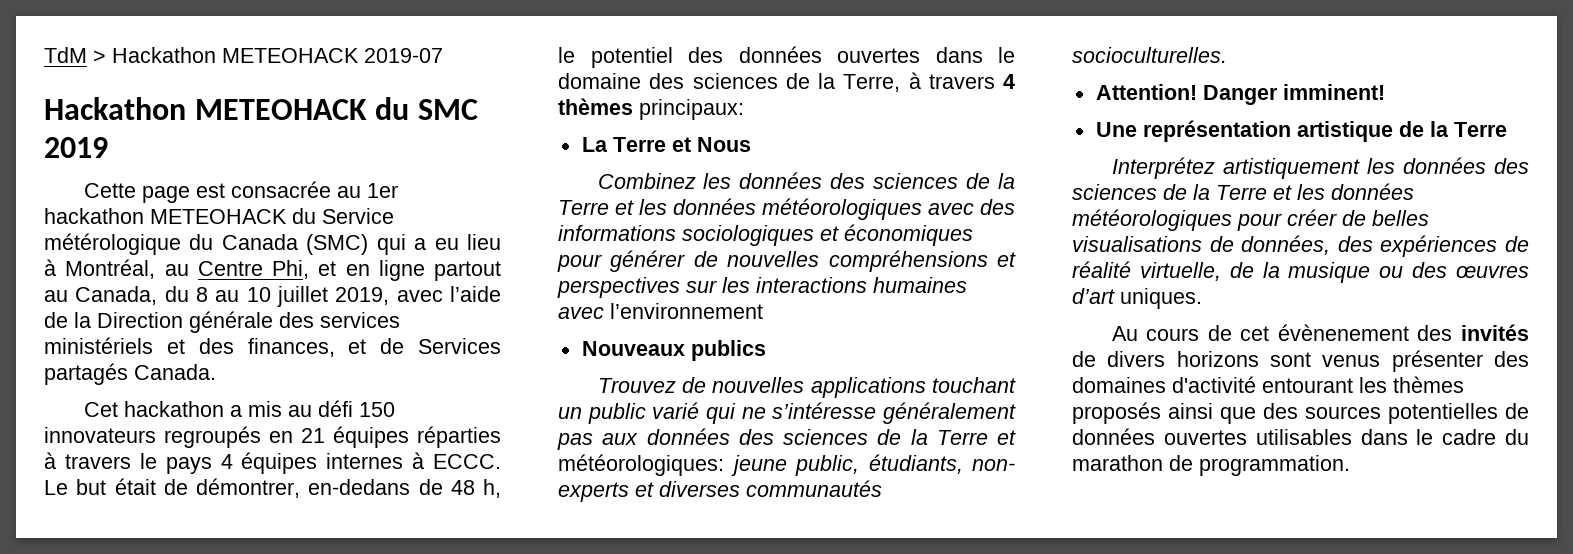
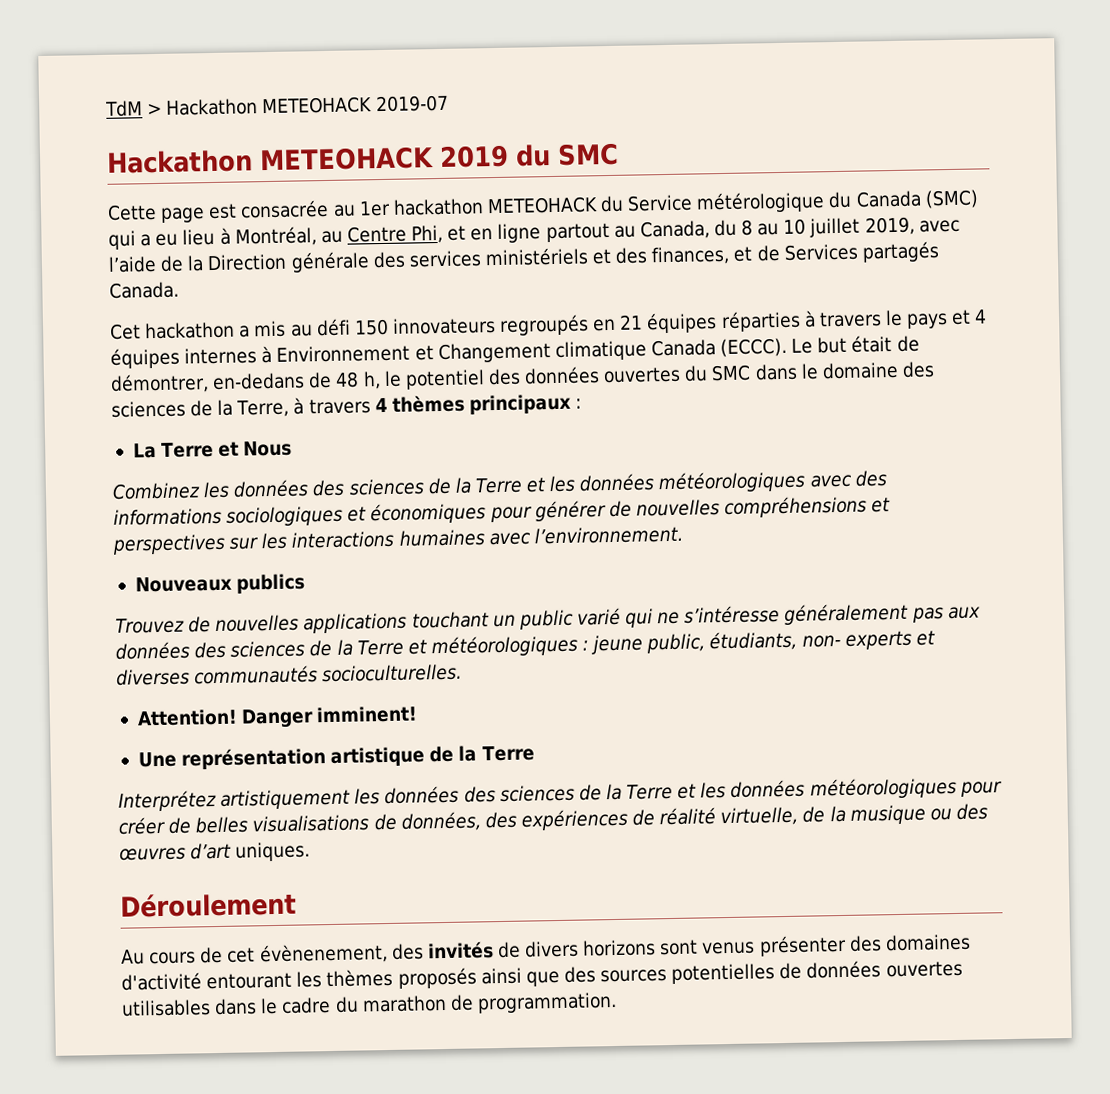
- Hackathon METEOHACK du SMC 2019
+ Hackathon METEOHACK 2019 du SMC
- Cet hackathon a mis au défi 150 innovateurs regroupés en 21 équipes réparties à travers le pays 4 équipes internes à ECCC.
+ Cet hackathon a mis au défi 150 innovateurs regroupés en 21 équipes réparties à travers le pays et 4 équipes internes à Environnement et Changement climatique Canada (ECCC).
- Le but était de démontrer, en-dedans de 48 h, le potentiel des données ouvertes dans le domaine des sciences de la Terre, à travers 4 thèmes principaux:
+ Le but était de démontrer, en-dedans de 48 h, le potentiel des données ouvertes du SMC dans le domaine des sciences de la Terre, à travers 4 thèmes principaux :
- Combinez les données des sciences de la Terre et les données météorologiques avec des informations sociologiques et économiques pour générer de nouvelles compréhensions et perspectives sur les interactions humaines avec l’environnement
+ Combinez les données des sciences de la Terre et les données météorologiques avec des informations sociologiques et économiques pour générer de nouvelles compréhensions et perspectives sur les interactions humaines avec l’environnement.
- Trouvez de nouvelles applications touchant un public varié qui ne s’intéresse généralement pas aux données des sciences de la Terre et météorologiques: jeune public, étudiants, non- experts et diverses communautés socioculturelles.
+ Trouvez de nouvelles applications touchant un public varié qui ne s’intéresse généralement pas aux données des sciences de la Terre et météorologiques : jeune public, étudiants, non- experts et diverses communautés socioculturelles.
+ Déroulement
- Au cours de cet évènenement des invités de divers horizons sont venus présenter des domaines d'activité entourant les thèmes proposés ainsi que des sources potentielles de données ouvertes utilisables dans le cadre du marathon de programmation.
+ Au cours de cet évènenement, des invités de divers horizons sont venus présenter des domaines d'activité entourant les thèmes proposés ainsi que des sources potentielles de données ouvertes utilisables dans le cadre du marathon de programmation.

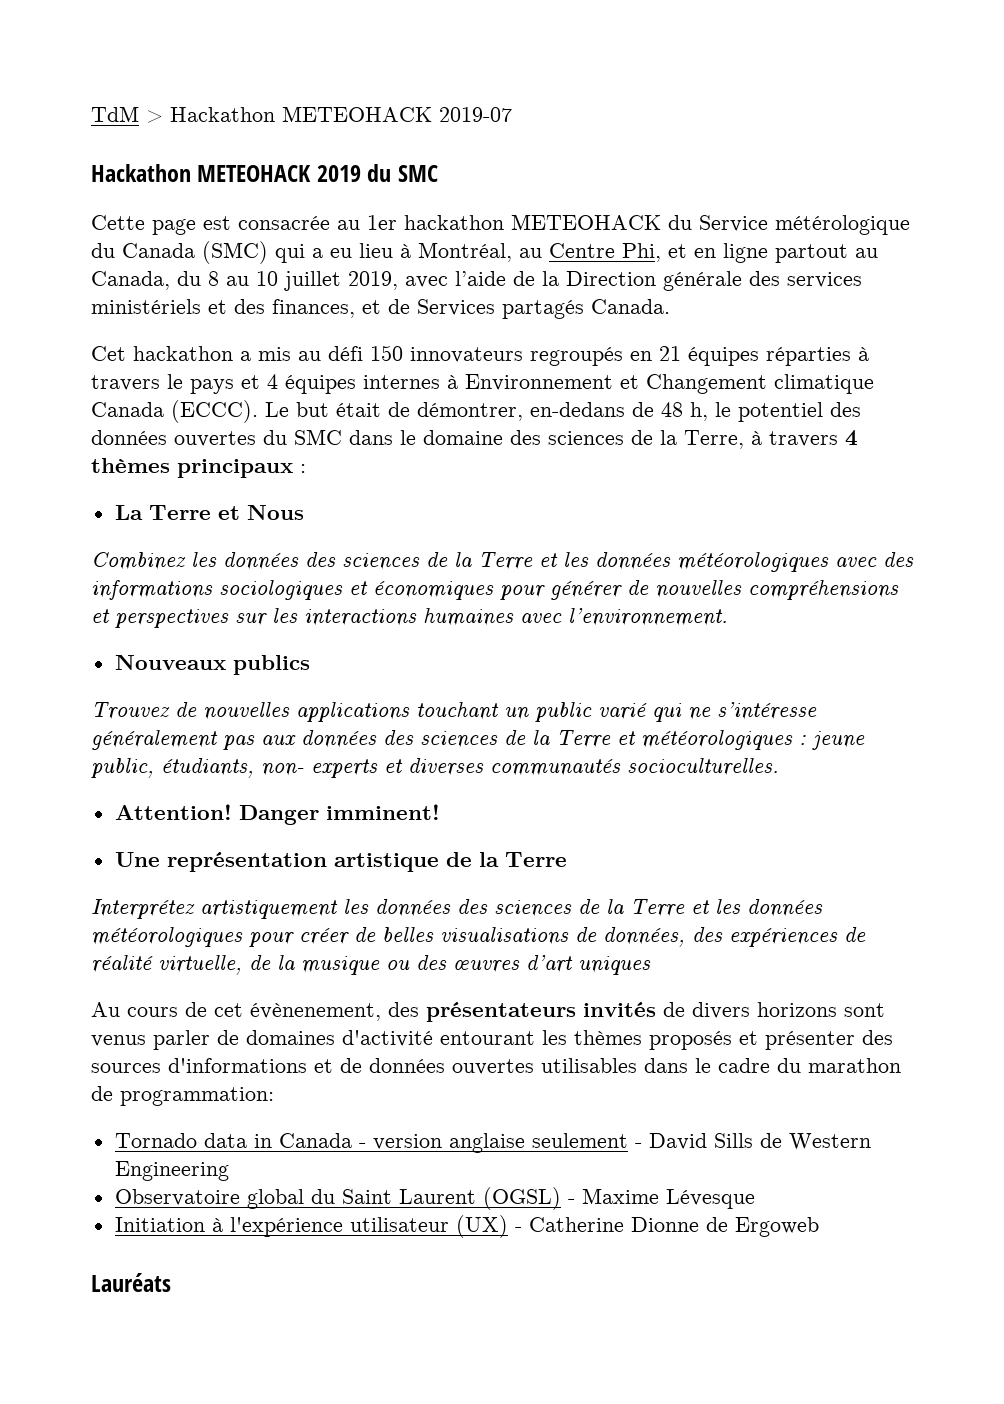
- Interprétez artistiquement les données des sciences de la Terre et les données météorologiques pour créer de belles visualisations de données, des expériences de réalité virtuelle, de la musique ou des œuvres d’art uniques.
- Déroulement
+ Interprétez artistiquement les données des sciences de la Terre et les données météorologiques pour créer de belles visualisations de données, des expériences de réalité virtuelle, de la musique ou des œuvres d’art uniques
- Au cours de cet évènenement, des invités de divers horizons sont venus présenter des domaines d'activité entourant les thèmes proposés ainsi que des sources potentielles de données ouvertes utilisables dans le cadre du marathon de programmation.
+ Au cours de cet évènenement, des présentateurs invités de divers horizons sont venus parler de domaines d'activité entourant les thèmes proposés et présenter des sources d'informations et de données ouvertes utilisables dans le cadre du marathon de programmation:
+ Tornado data in Canada - version anglaise seulement - David Sills de Western Engineering
+ Observatoire global du Saint Laurent (OGSL) - Maxime Lévesque
+ Initiation à l'expérience utilisateur (UX) - Catherine Dionne de Ergoweb
+ Lauréats

